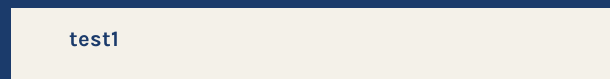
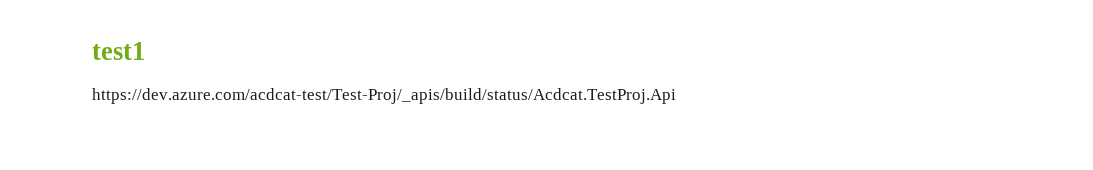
+ https://dev.azure.com/acdcat-test/Test-Proj/_apis/build/status/Acdcat.TestProj.Api

